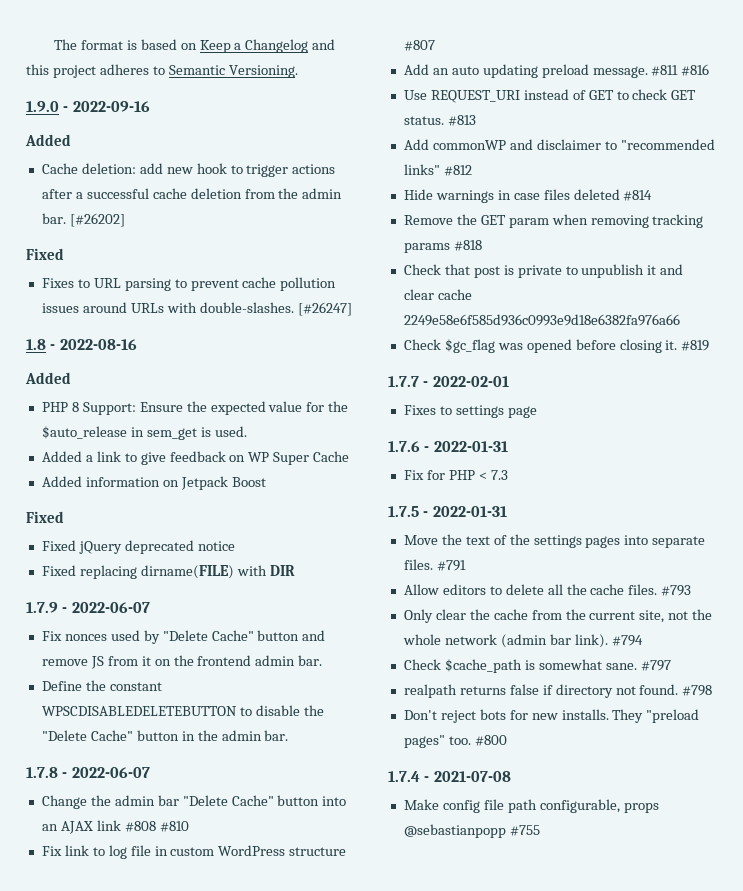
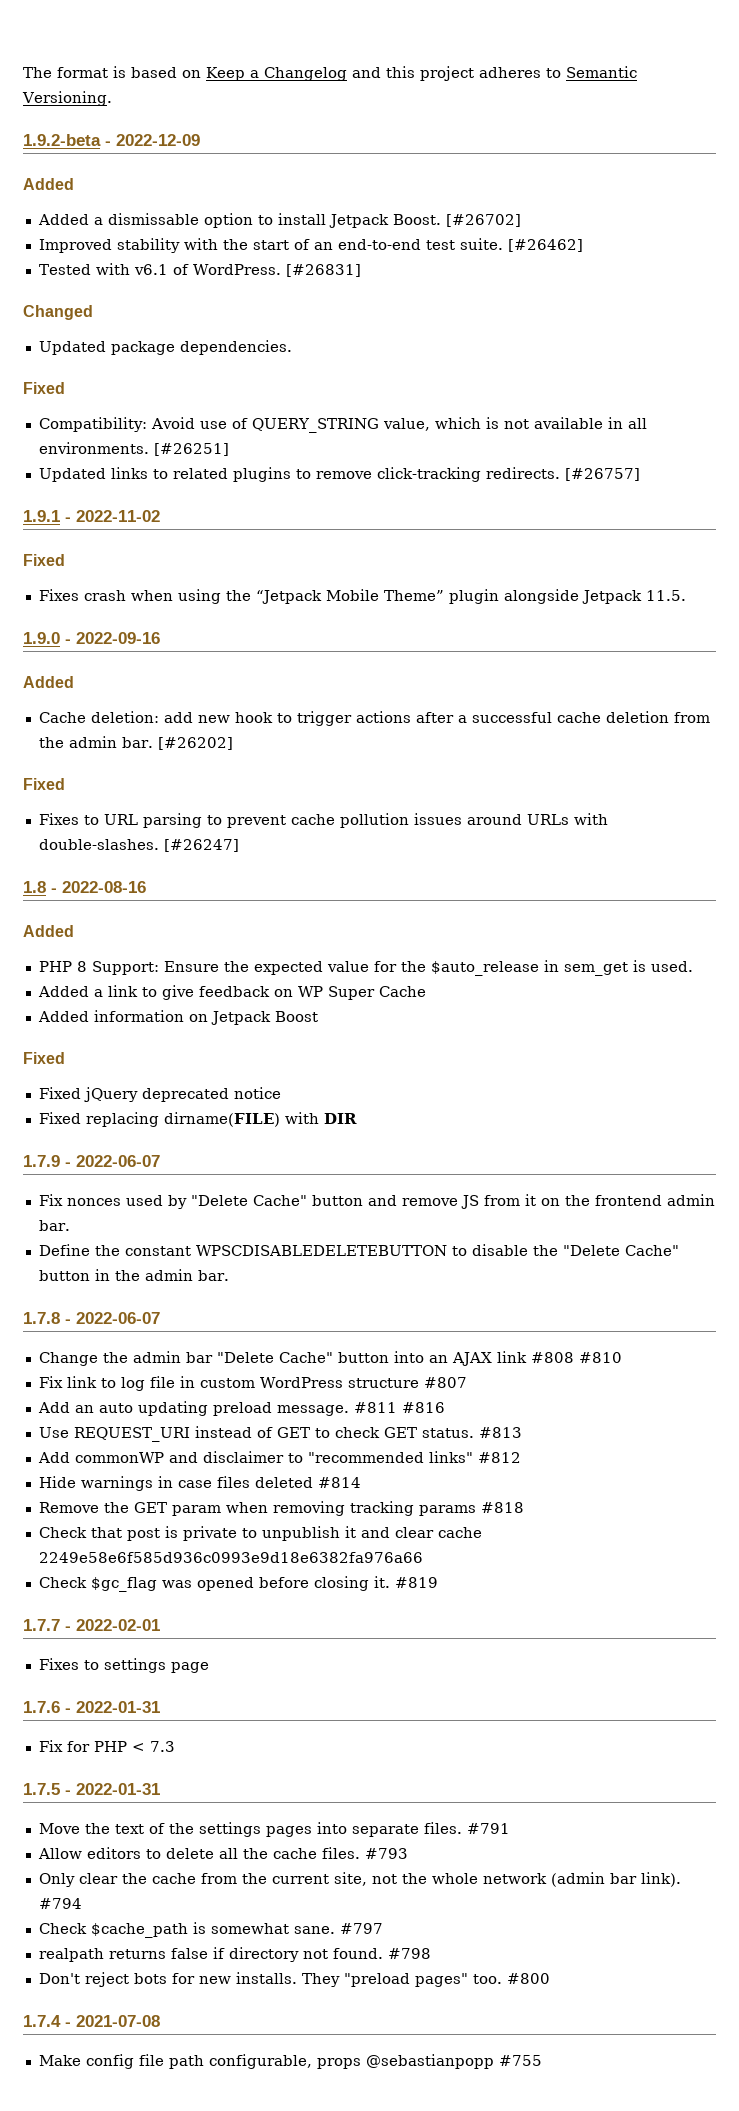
+ 1.9.2-beta - 2022-12-09
+ Added
+ Added a dismissable option to install Jetpack Boost. [#26702]
+ Improved stability with the start of an end-to-end test suite. [#26462]
+ Tested with v6.1 of WordPress. [#26831]
+ Changed
+ Updated package dependencies.
+ Fixed
+ Compatibility: Avoid use of QUERY_STRING value, which is not available in all environments. [#26251]
+ Updated links to related plugins to remove click-tracking redirects. [#26757]
+ 1.9.1 - 2022-11-02
+ Fixed
+ Fixes crash when using the “Jetpack Mobile Theme” plugin alongside Jetpack 11.5.

